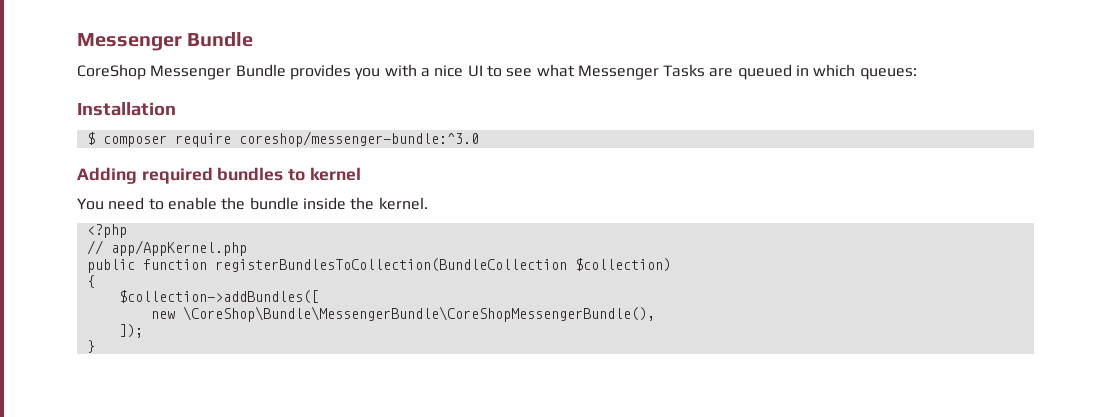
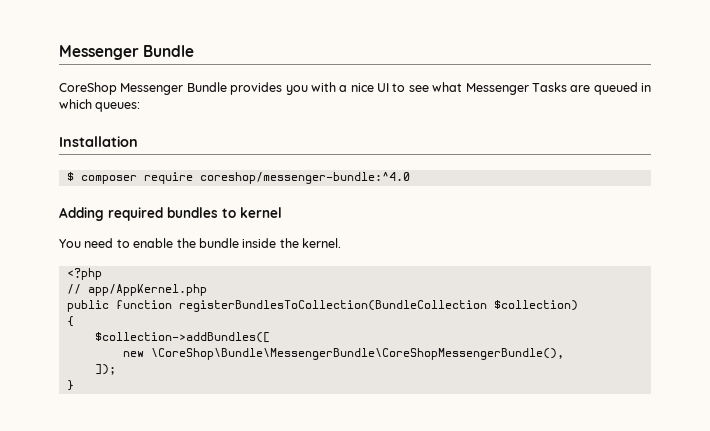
- $ composer require coreshop/messenger-bundle:^3.0
+ $ composer require coreshop/messenger-bundle:^4.0

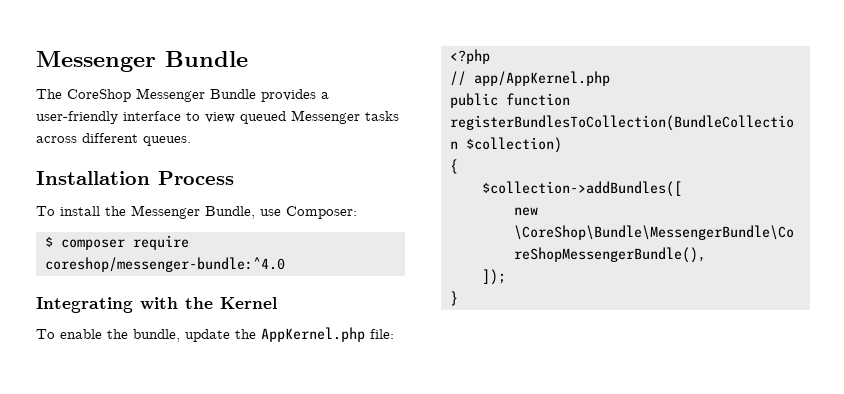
- CoreShop Messenger Bundle provides you with a nice UI to see what Messenger Tasks are queued in which queues:
- Installation
+ The CoreShop Messenger Bundle provides a user-friendly interface to view queued Messenger tasks across different queues.
+ Installation Process
+ To install the Messenger Bundle, use Composer:
  $ composer require coreshop/messenger-bundle:^4.0
- Adding required bundles to kernel
- You need to enable the bundle inside the kernel.
+ Integrating with the Kernel
+ To enable the bundle, update the AppKernel.php file:

